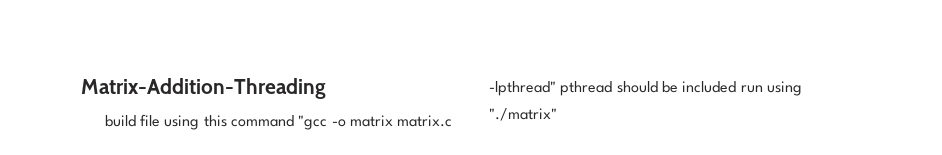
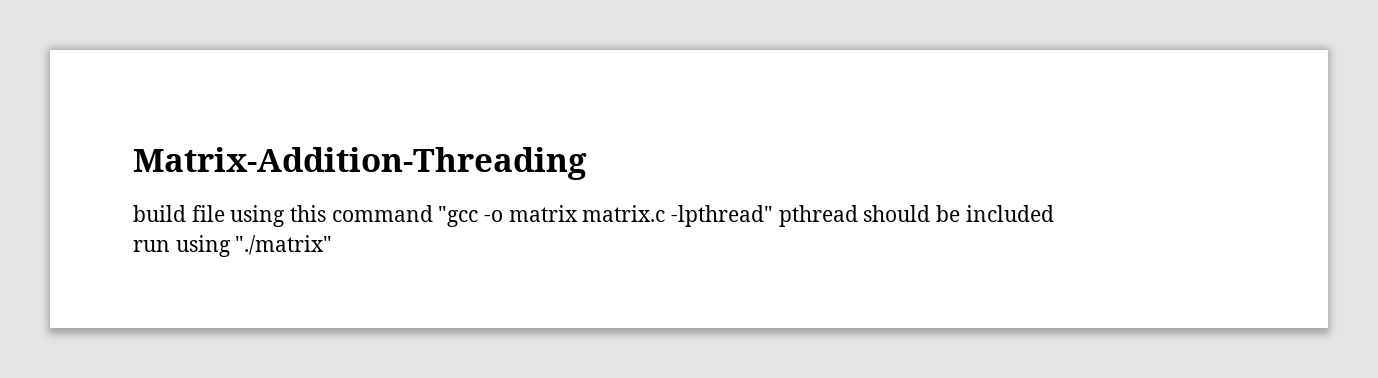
- build file using this command "gcc -o matrix matrix.c -lpthread" pthread should be included run using "./matrix"
+ build file using this command "gcc -o matrix matrix.c -lpthread" pthread should be included
+ run using "./matrix"

